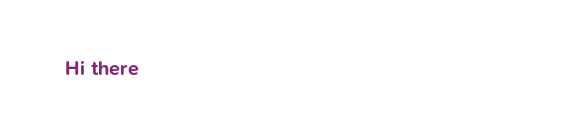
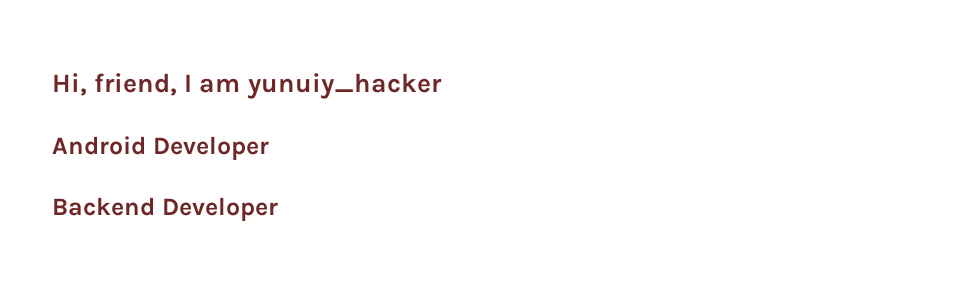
- Hi there
+ Hi, friend, I am yunuiy_hacker
+ Android Developer
+ Backend Developer

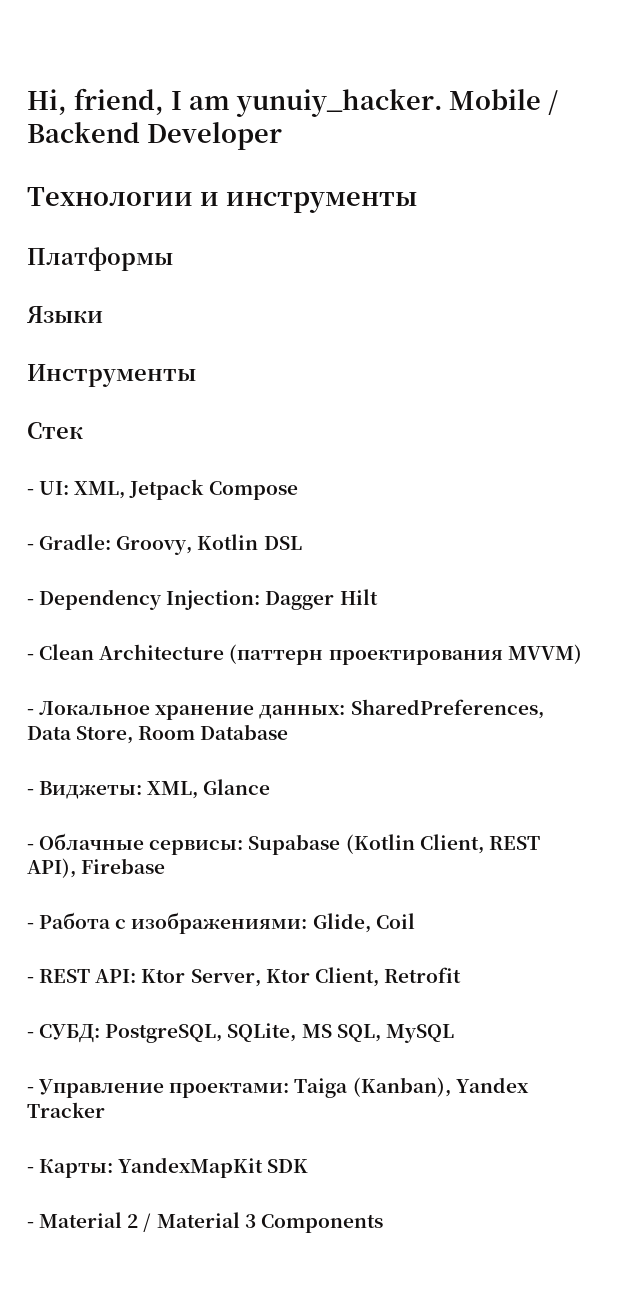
- Hi, friend, I am yunuiy_hacker
- Android Developer
- Backend Developer
+ Hi, friend, I am yunuiy_hacker. Mobile / Backend Developer
+ Технологии и инструменты
+ Платформы
+ Языки
+ Инструменты
+ Стек
+ - UI: XML, Jetpack Compose
+ - Gradle: Groovy, Kotlin DSL
+ - Dependency Injection: Dagger Hilt
+ - Clean Architecture (паттерн проектирования MVVM)
+ - Локальное хранение данных: SharedPreferences, Data Store, Room Database
+ - Виджеты: XML, Glance
+ - Облачные сервисы: Supabase (Kotlin Client, REST API), Firebase
+ - Работа с изображениями: Glide, Coil
+ - REST API: Ktor Server, Ktor Client, Retrofit
+ - СУБД: PostgreSQL, SQLite, MS SQL, MySQL
+ - Управление проектами: Taiga (Kanban), Yandex Tracker
+ - Карты: YandexMapKit SDK
+ - Material 2 / Material 3 Components

